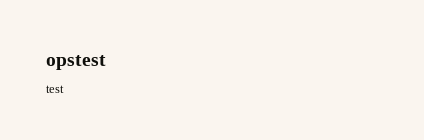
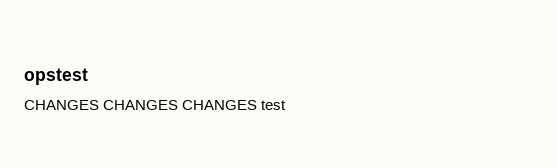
- test
+ CHANGES CHANGES CHANGES test

